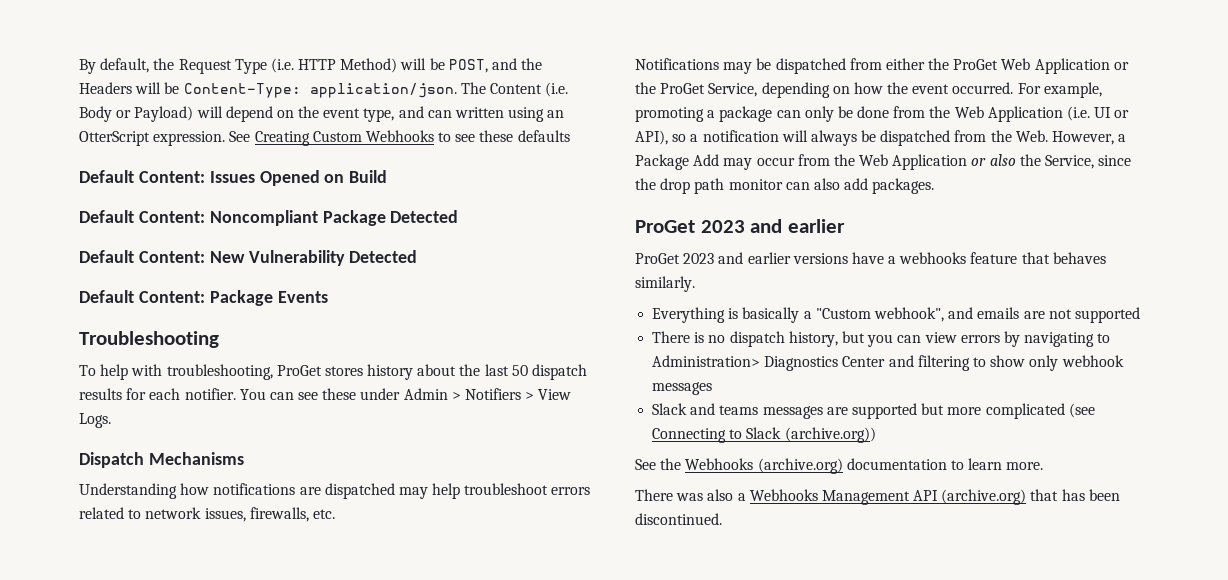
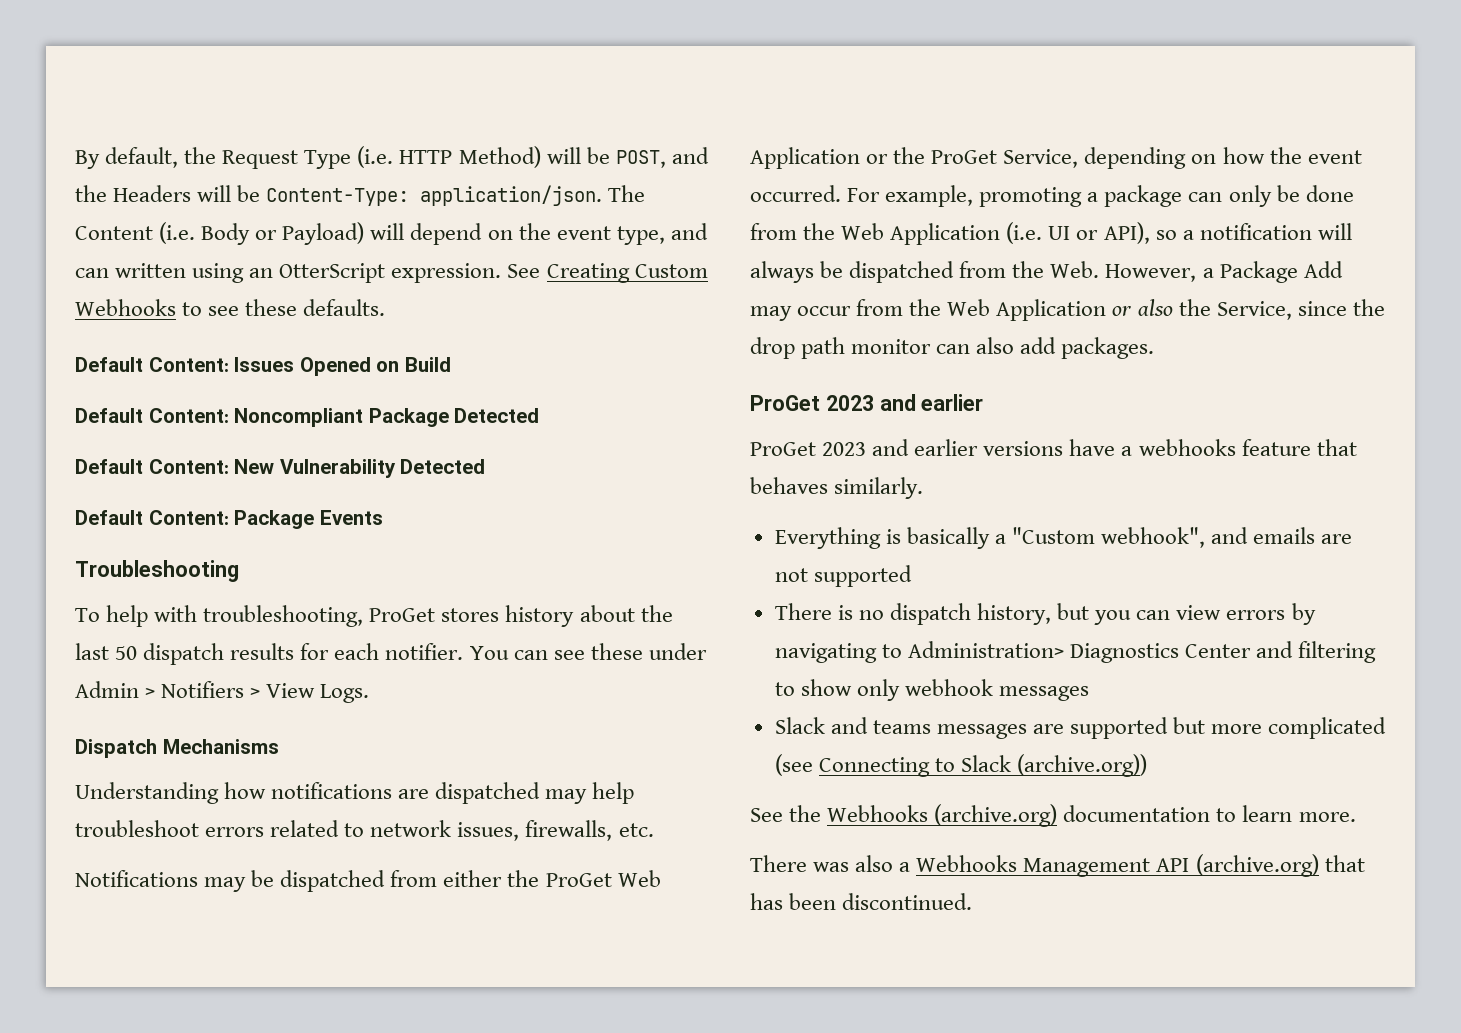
- See Creating Custom Webhooks to see these defaults
+ See Creating Custom Webhooks to see these defaults.

